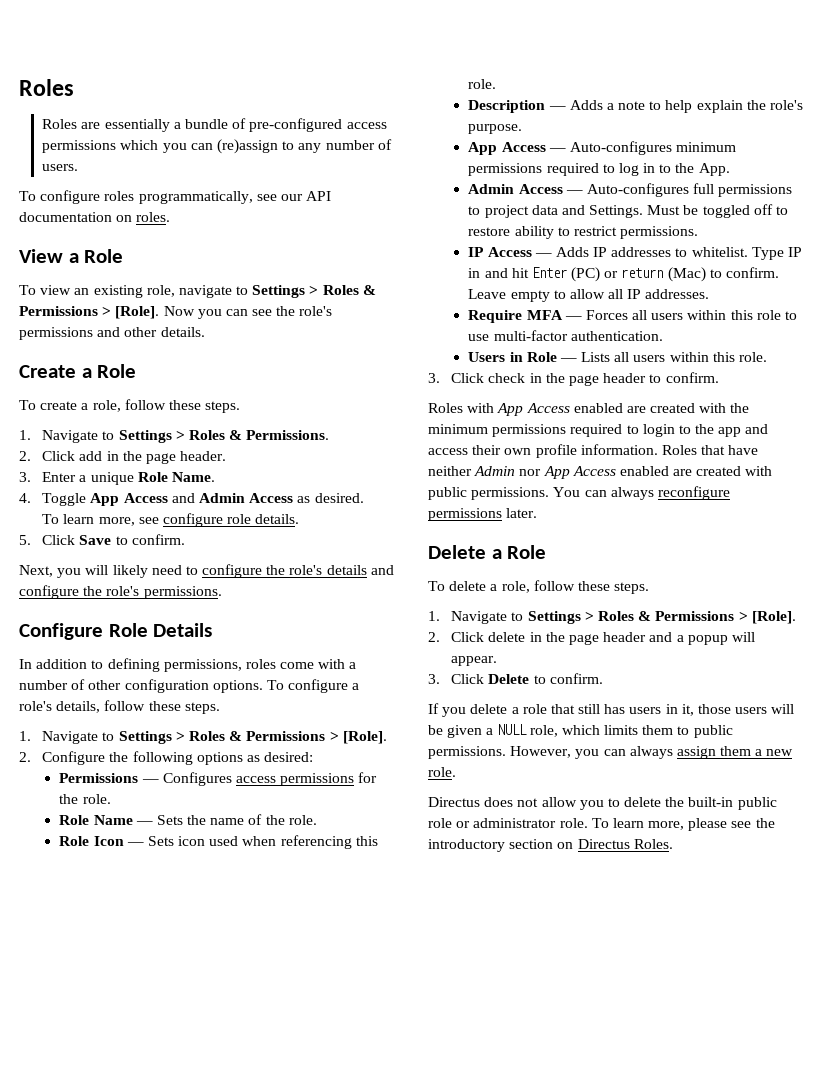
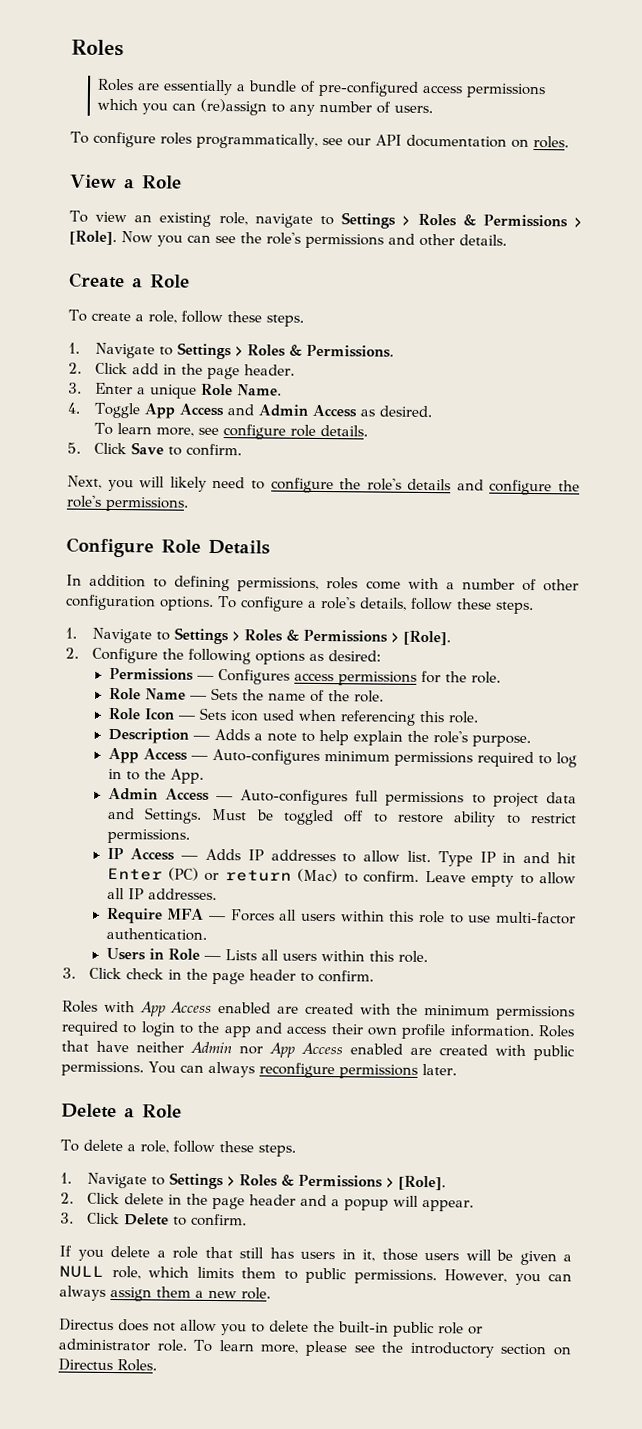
- IP Access — Adds IP addresses to whitelist.
+ IP Access — Adds IP addresses to allow list.

